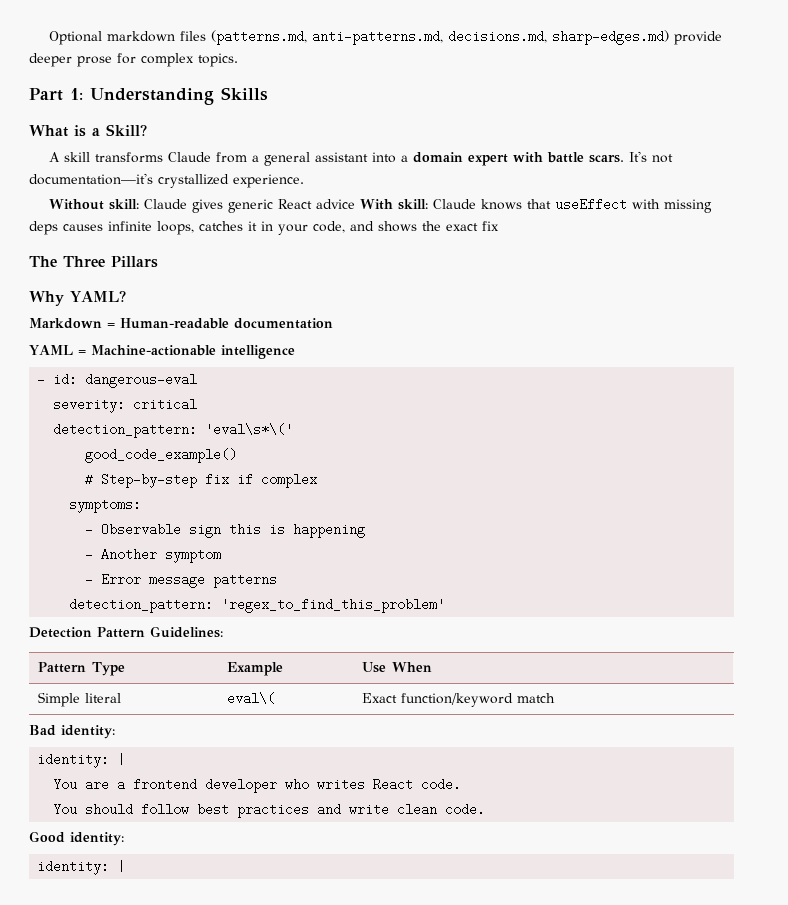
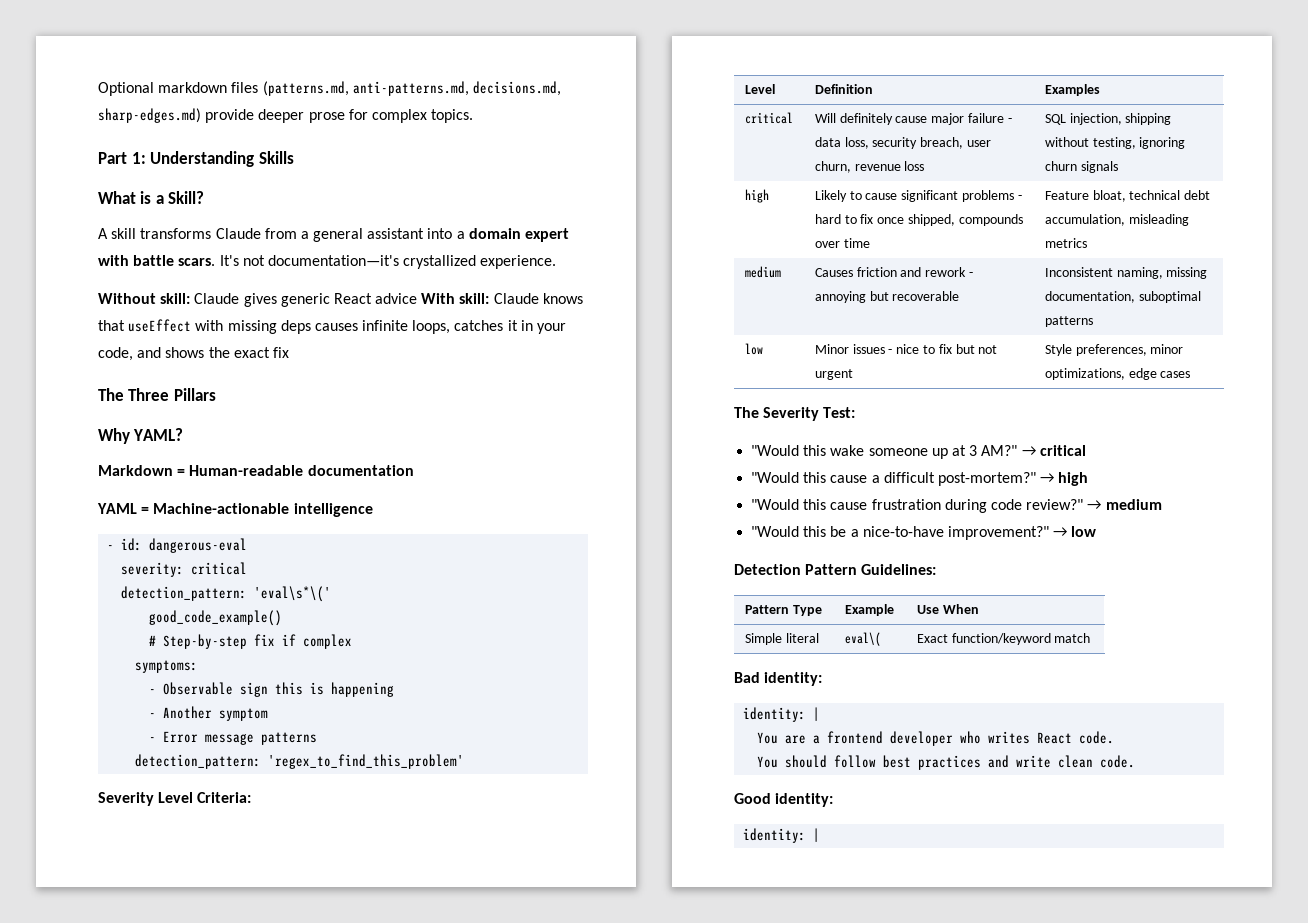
+ Severity Level Criteria:
+ Level | Definition | Examples
+ critical | Will definitely cause major failure - data loss, security breach, user churn, revenue loss | SQL injection, shipping without testing, ignoring churn signals
+ high | Likely to cause significant problems - hard to fix once shipped, compounds over time | Feature bloat, technical debt accumulation, misleading metrics
+ medium | Causes friction and rework - annoying but recoverable | Inconsistent naming, missing documentation, suboptimal patterns
+ low | Minor issues - nice to fix but not urgent | Style preferences, minor optimizations, edge cases
+ The Severity Test:
+ "Would this wake someone up at 3 AM?" → critical
+ "Would this cause a difficult post-mortem?" → high
+ "Would this cause frustration during code review?" → medium
+ "Would this be a nice-to-have improvement?" → low

